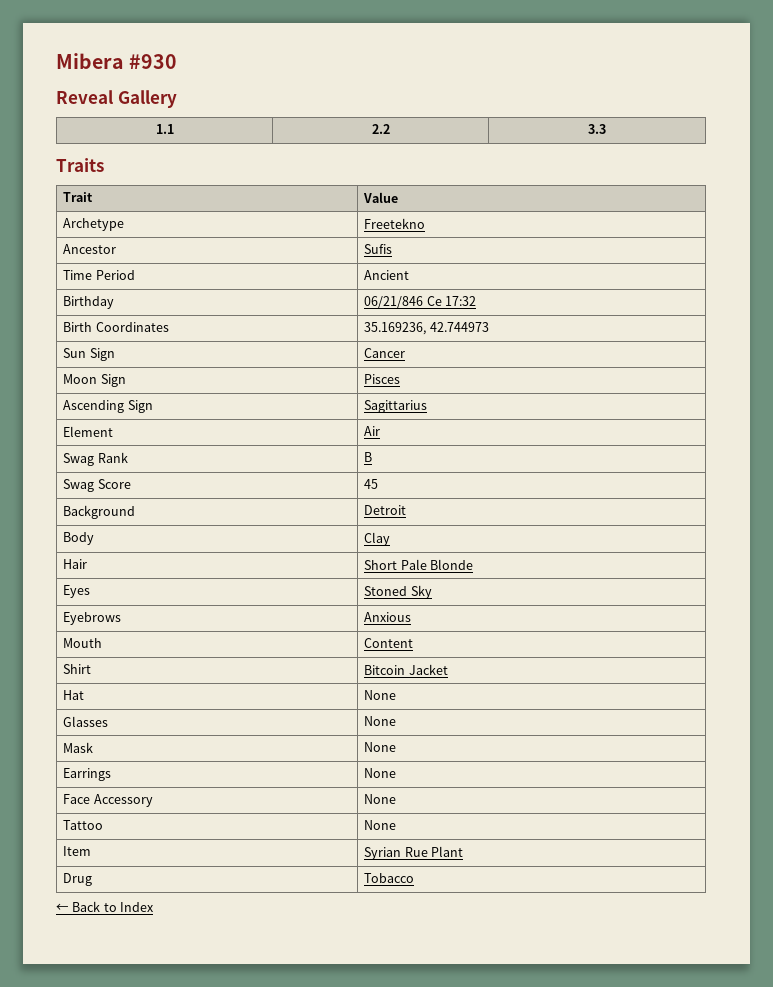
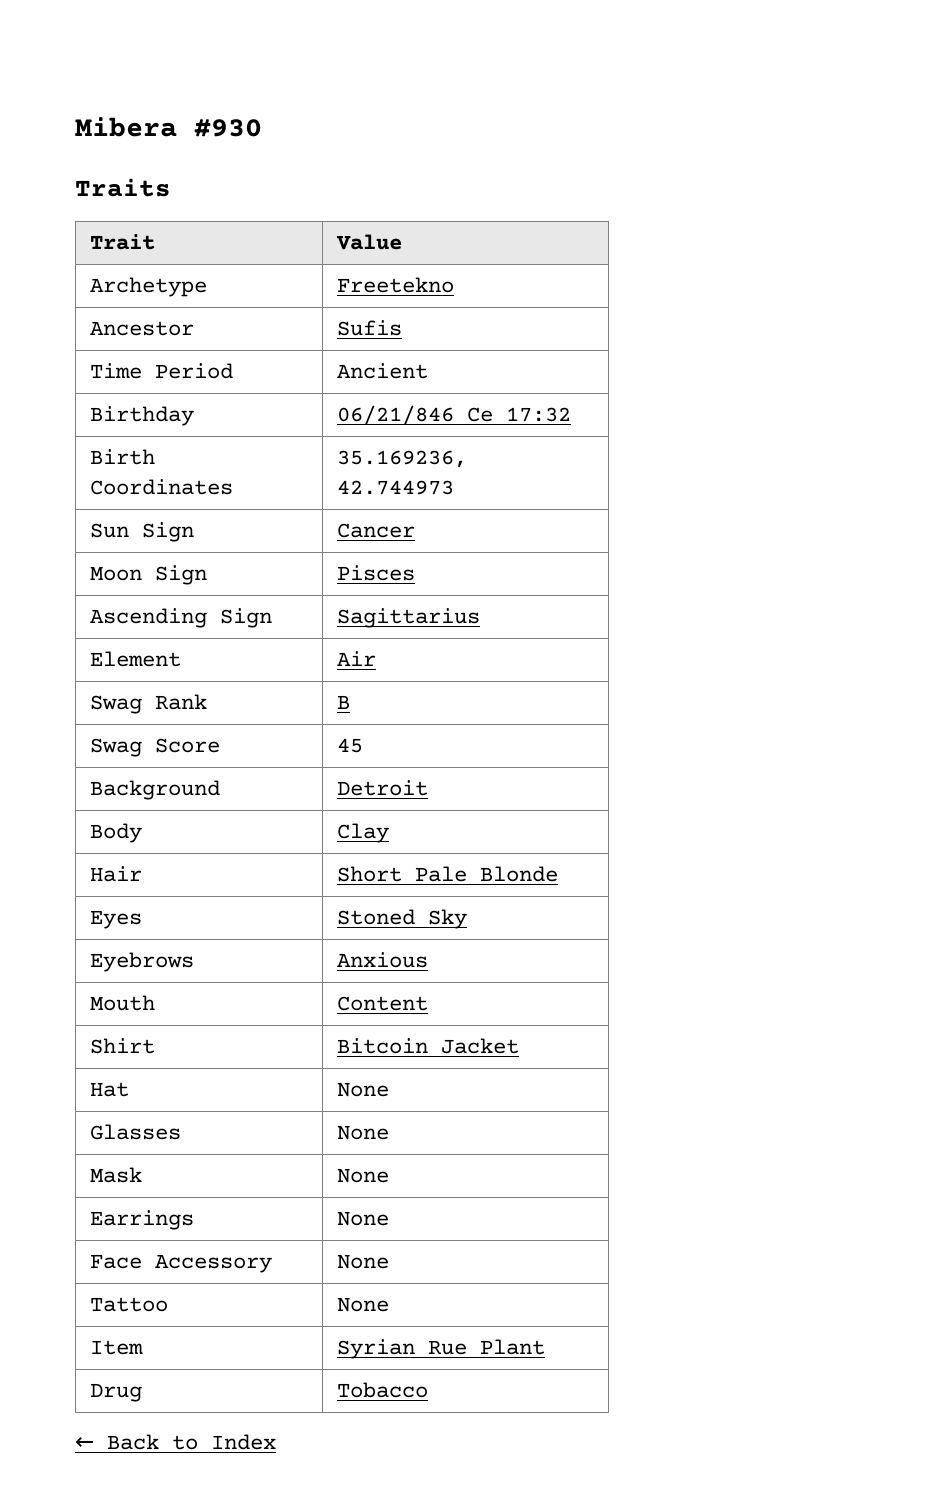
- Reveal Gallery
- 1.1 | 2.2 | 3.3

